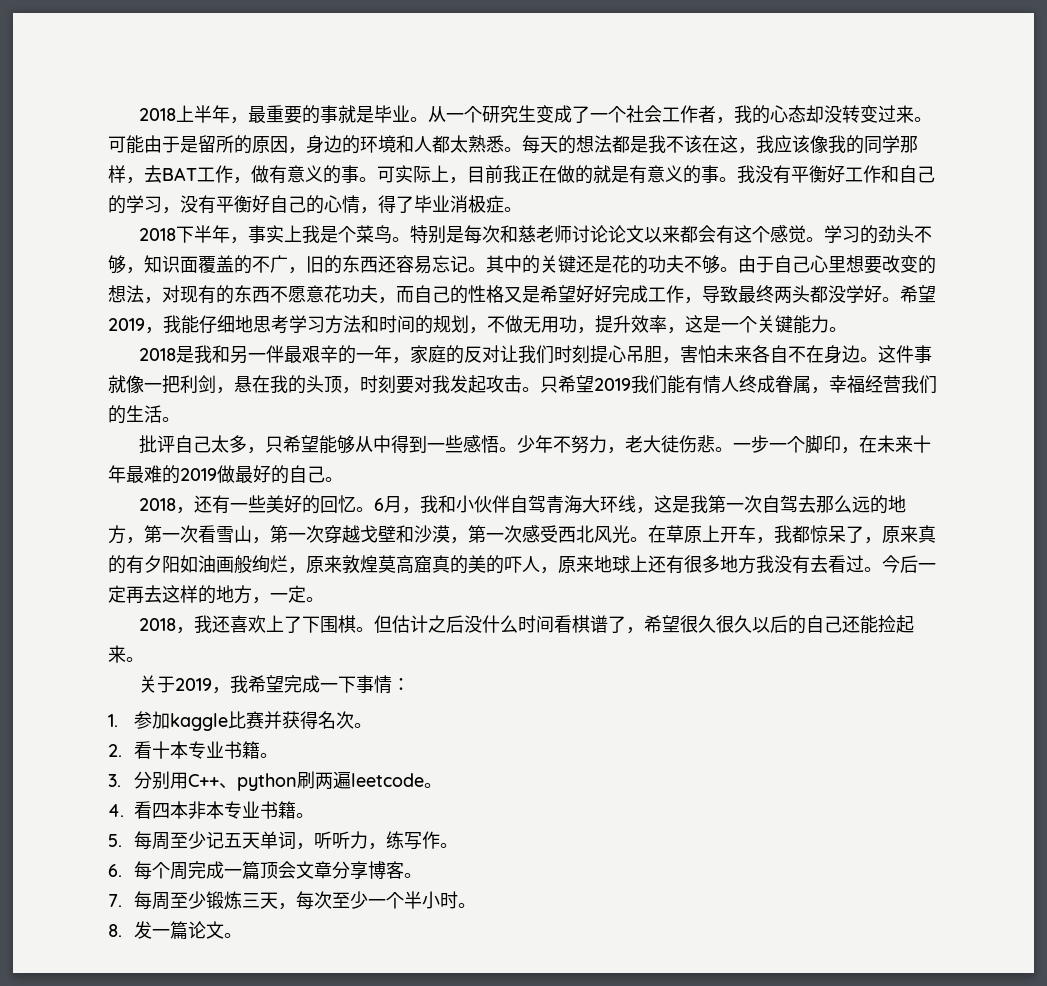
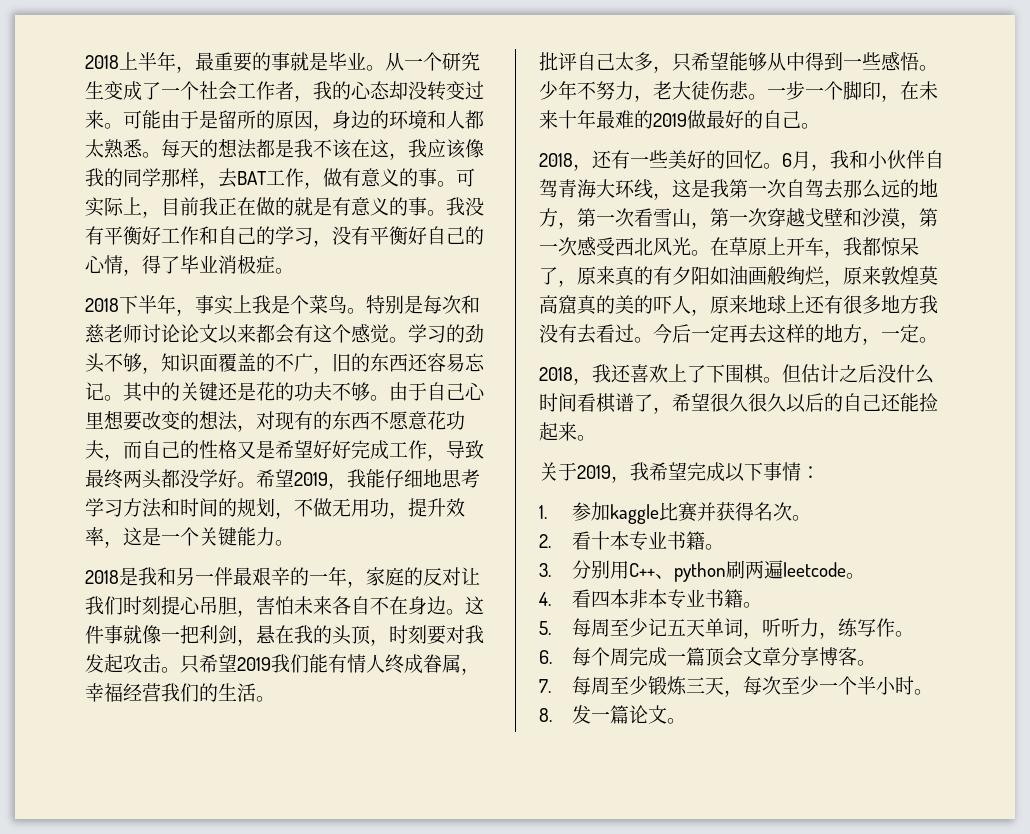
- 关于2019，我希望完成一下事情：
+ 关于2019，我希望完成以下事情：

